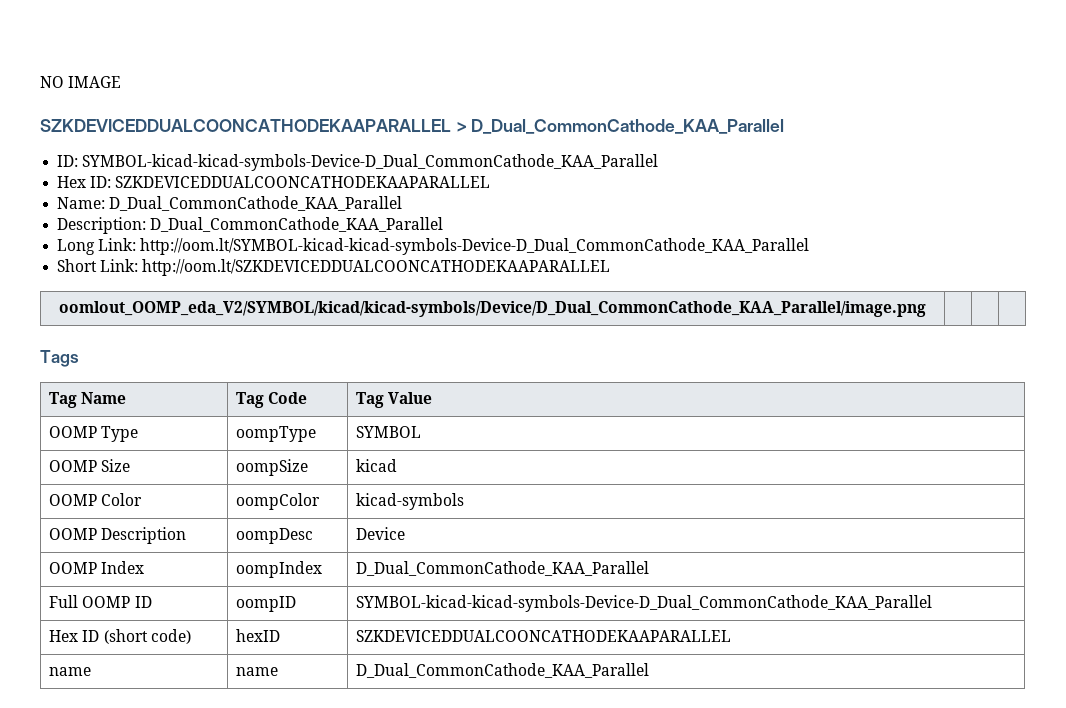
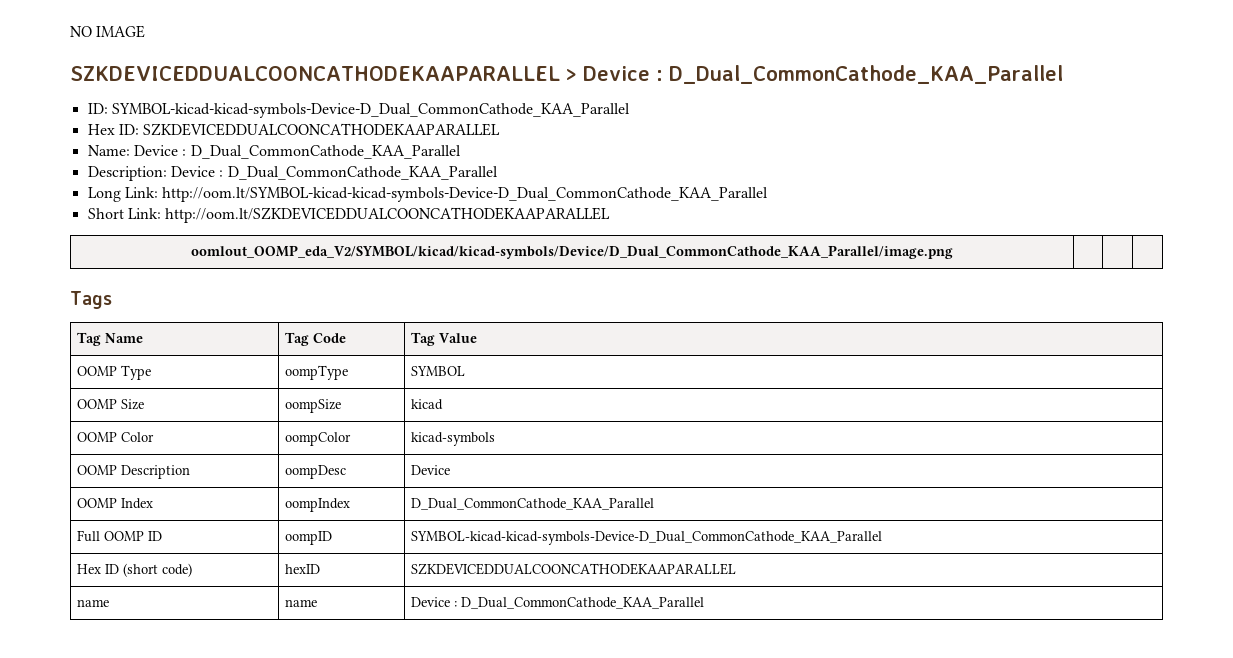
- SZKDEVICEDDUALCOONCATHODEKAAPARALLEL > D_Dual_CommonCathode_KAA_Parallel
+ SZKDEVICEDDUALCOONCATHODEKAAPARALLEL > Device : D_Dual_CommonCathode_KAA_Parallel
- Name: D_Dual_CommonCathode_KAA_Parallel
+ Name: Device : D_Dual_CommonCathode_KAA_Parallel
- Description: D_Dual_CommonCathode_KAA_Parallel
+ Description: Device : D_Dual_CommonCathode_KAA_Parallel
- name | name | D_Dual_CommonCathode_KAA_Parallel
+ name | name | Device : D_Dual_CommonCathode_KAA_Parallel

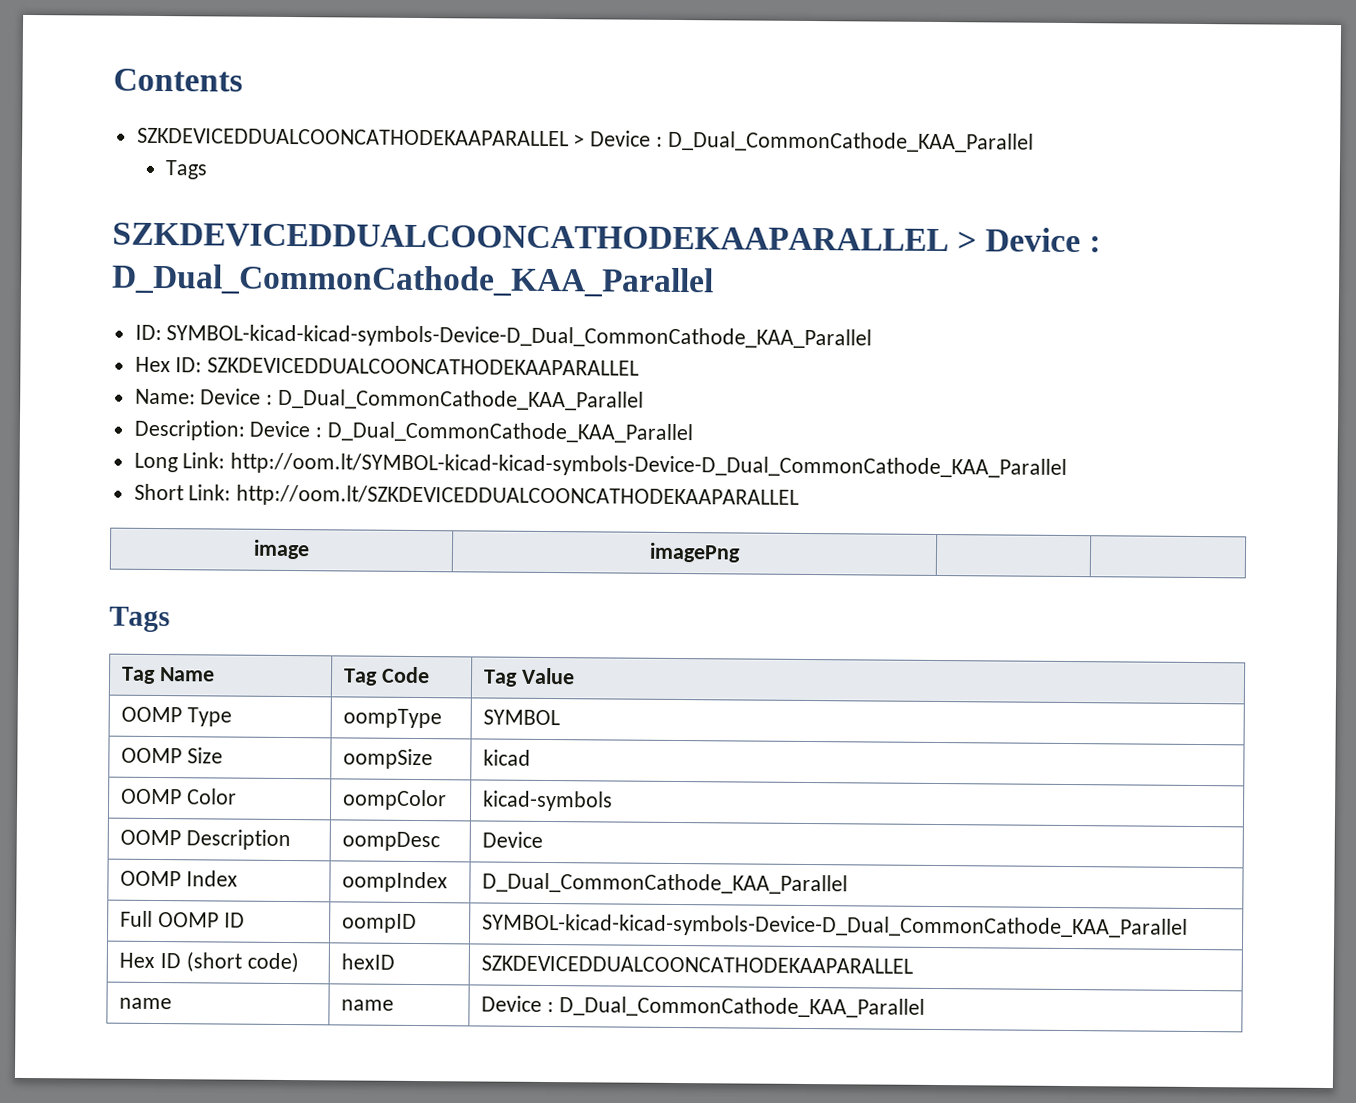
- NO IMAGE
+ Contents
+ SZKDEVICEDDUALCOONCATHODEKAAPARALLEL > Device : D_Dual_CommonCathode_KAA_Parallel
+ Tags
- oomlout_OOMP_eda_V2/SYMBOL/kicad/kicad-symbols/Device/D_Dual_CommonCathode_KAA_Parallel/image.png | | |
+ image | imagePng | |

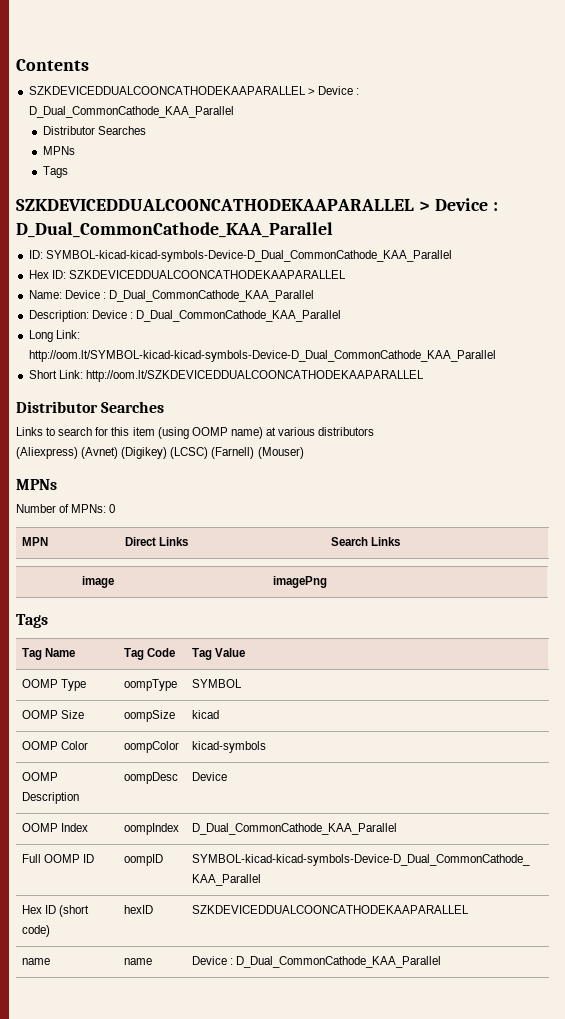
  Contents
  SZKDEVICEDDUALCOONCATHODEKAAPARALLEL > Device : D_Dual_CommonCathode_KAA_Parallel
+ Distributor Searches
+ MPNs
  Short Link: http://oom.lt/SZKDEVICEDDUALCOONCATHODEKAAPARALLEL
+ Distributor Searches
+ Links to search for this item (using OOMP name) at various distributors
+ (Aliexpress) (Avnet) (Digikey) (LCSC) (Farnell) (Mouser)
+ MPNs
+ Number of MPNs: 0
+ MPN | Direct Links | Search Links

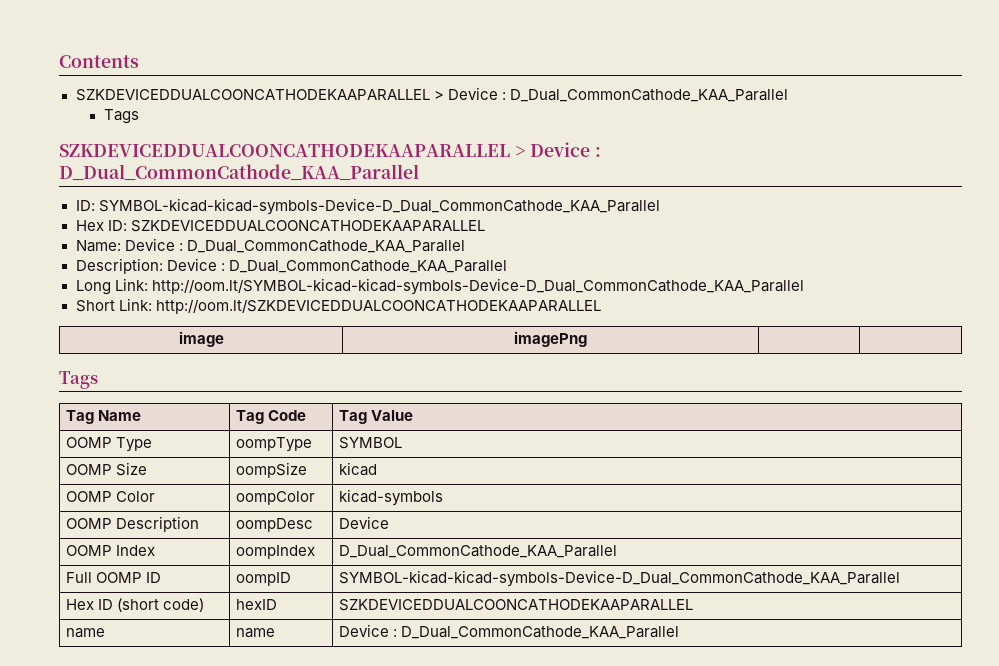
  Contents
  SZKDEVICEDDUALCOONCATHODEKAAPARALLEL > Device : D_Dual_CommonCathode_KAA_Parallel
- Distributor Searches
- MPNs
  Short Link: http://oom.lt/SZKDEVICEDDUALCOONCATHODEKAAPARALLEL
- Distributor Searches
- Links to search for this item (using OOMP name) at various distributors
- (Aliexpress) (Avnet) (Digikey) (LCSC) (Farnell) (Mouser)
- MPNs
- Number of MPNs: 0
- MPN | Direct Links | Search Links

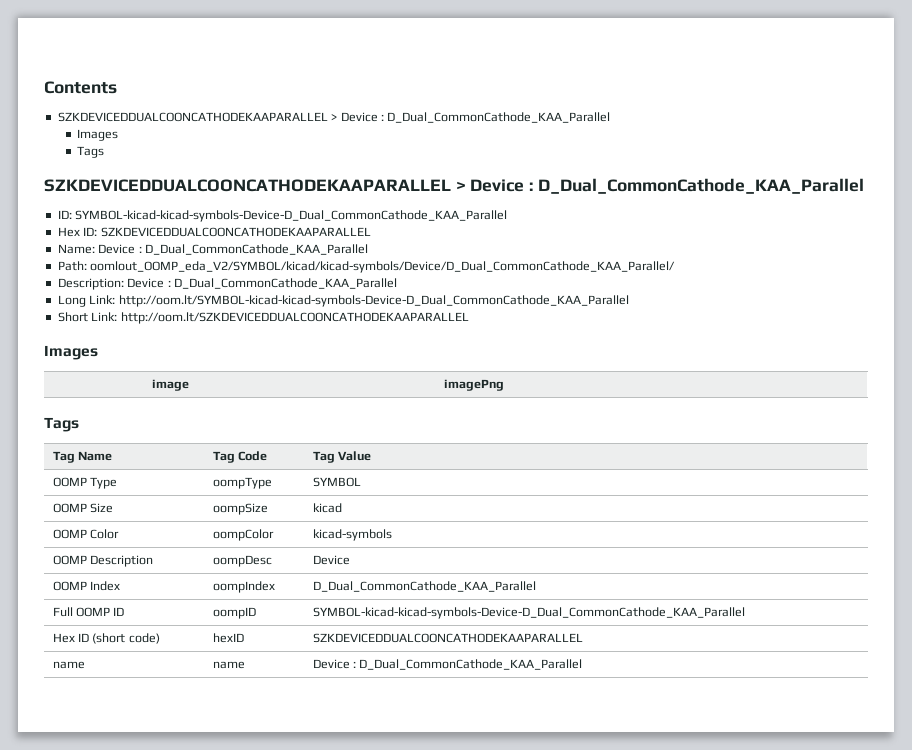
  Contents
  SZKDEVICEDDUALCOONCATHODEKAAPARALLEL > Device : D_Dual_CommonCathode_KAA_Parallel
+ Images
+ Path: oomlout_OOMP_eda_V2/SYMBOL/kicad/kicad-symbols/Device/D_Dual_CommonCathode_KAA_Parallel/
  Short Link: http://oom.lt/SZKDEVICEDDUALCOONCATHODEKAAPARALLEL
+ Images

